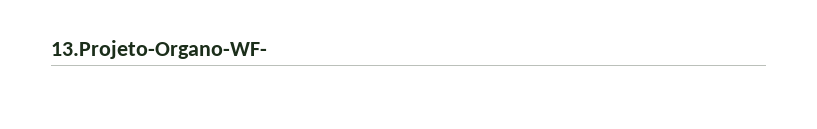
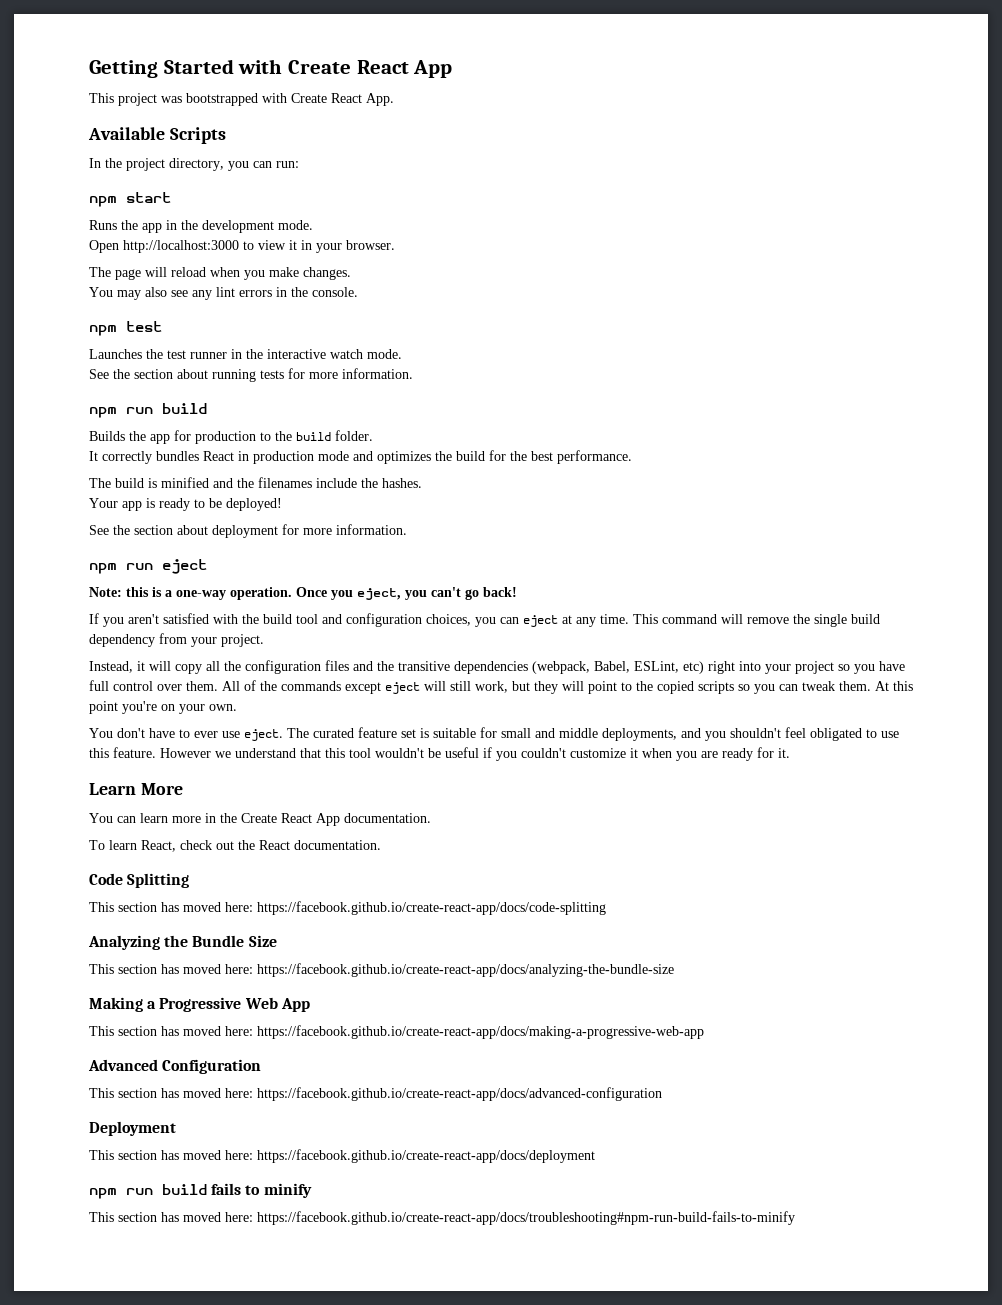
- 13.Projeto-Organo-WF-
+ Getting Started with Create React App
+ This project was bootstrapped with Create React App.
+ Available Scripts
+ In the project directory, you can run:
+ npm start
+ Runs the app in the development mode.
+ Open http://localhost:3000 to view it in your browser.
+ The page will reload when you make changes.
+ You may also see any lint errors in the console.
+ npm test
+ Launches the test runner in the interactive watch mode.
+ See the section about running tests for more information.
+ npm run build
+ Builds the app for production to the build folder.
+ It correctly bundles React in production mode and optimizes the build for the best performance.
+ The build is minified and the filenames include the hashes.
+ Your app is ready to be deployed!
+ See the section about deployment for more information.
+ npm run eject
+ Note: this is a one-way operation. Once you eject, you can't go back!
+ If you aren't satisfied with the build tool and configuration choices, you can eject at any time. This command will remove the single build dependency from your project.
+ Instead, it will copy all the configuration files and the transitive dependencies (webpack, Babel, ESLint, etc) right into your project so you have full control over them. All of the commands except eject will still work, but they will point to the copied scripts so you can tweak them. At this point you're on your own.
+ You don't have to ever use eject. The curated feature set is suitable for small and middle deployments, and you shouldn't feel obligated to use this feature. However we understand that this tool wouldn't be useful if you couldn't customize it when you are ready for it.
+ Learn More
+ You can learn more in the Create React App documentation.
+ To learn React, check out the React documentation.
+ Code Splitting
+ This section has moved here: https://facebook.github.io/create-react-app/docs/code-splitting
+ Analyzing the Bundle Size
+ This section has moved here: https://facebook.github.io/create-react-app/docs/analyzing-the-bundle-size
+ Making a Progressive Web App
+ This section has moved here: https://facebook.github.io/create-react-app/docs/making-a-progressive-web-app
+ Advanced Configuration
+ This section has moved here: https://facebook.github.io/create-react-app/docs/advanced-configuration
+ Deployment
+ This section has moved here: https://facebook.github.io/create-react-app/docs/deployment
+ npm run build fails to minify
+ This section has moved here: https://facebook.github.io/create-react-app/docs/troubleshooting#npm-run-build-fails-to-minify

